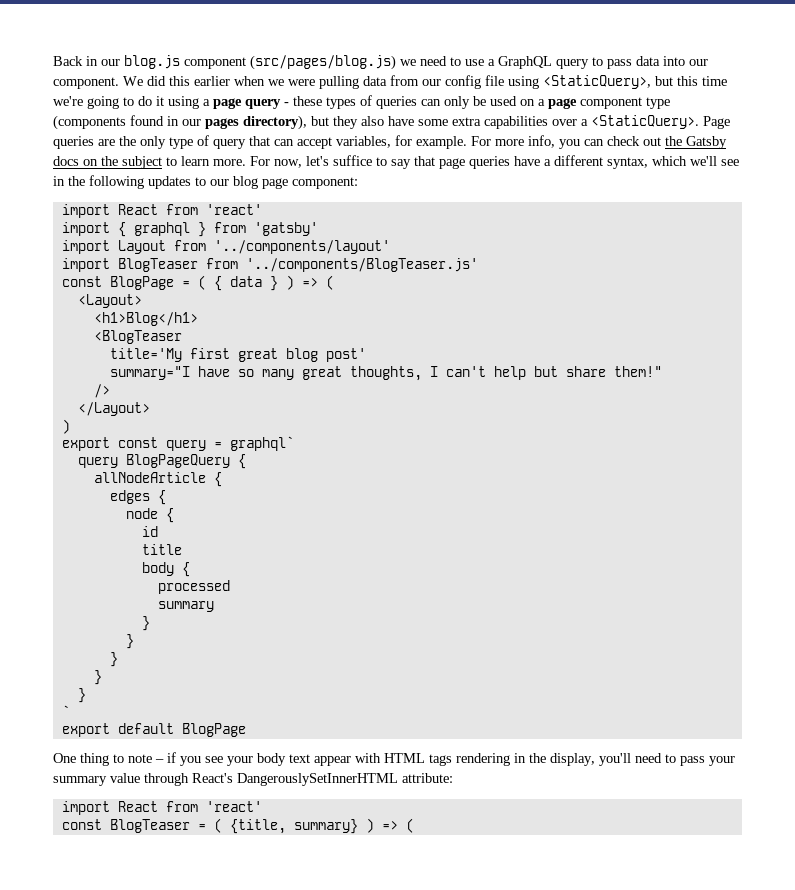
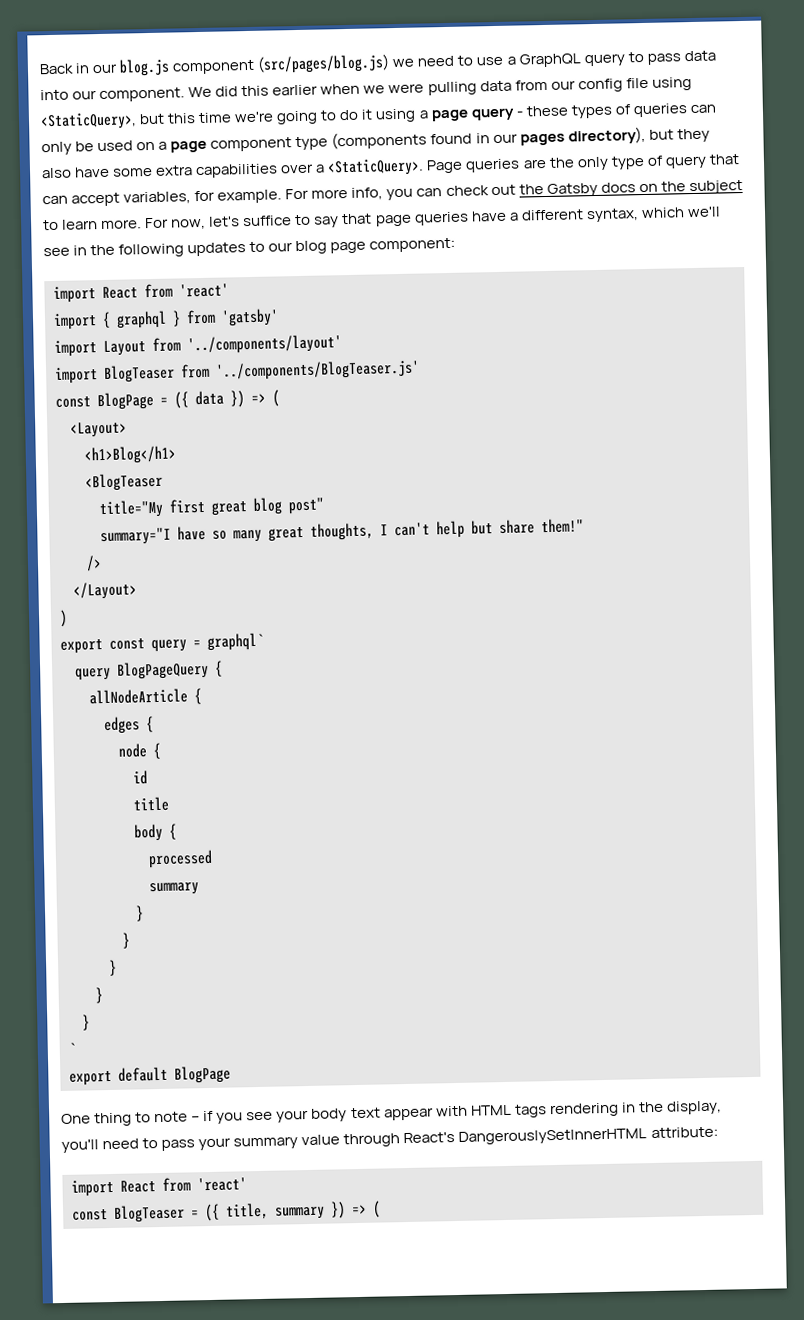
- const BlogPage = ( { data } ) => (
+ const BlogPage = ({ data }) => (
- title='My first great blog post'
+ title="My first great blog post"
- const BlogTeaser = ( {title, summary} ) => (
+ const BlogTeaser = ({ title, summary }) => (

